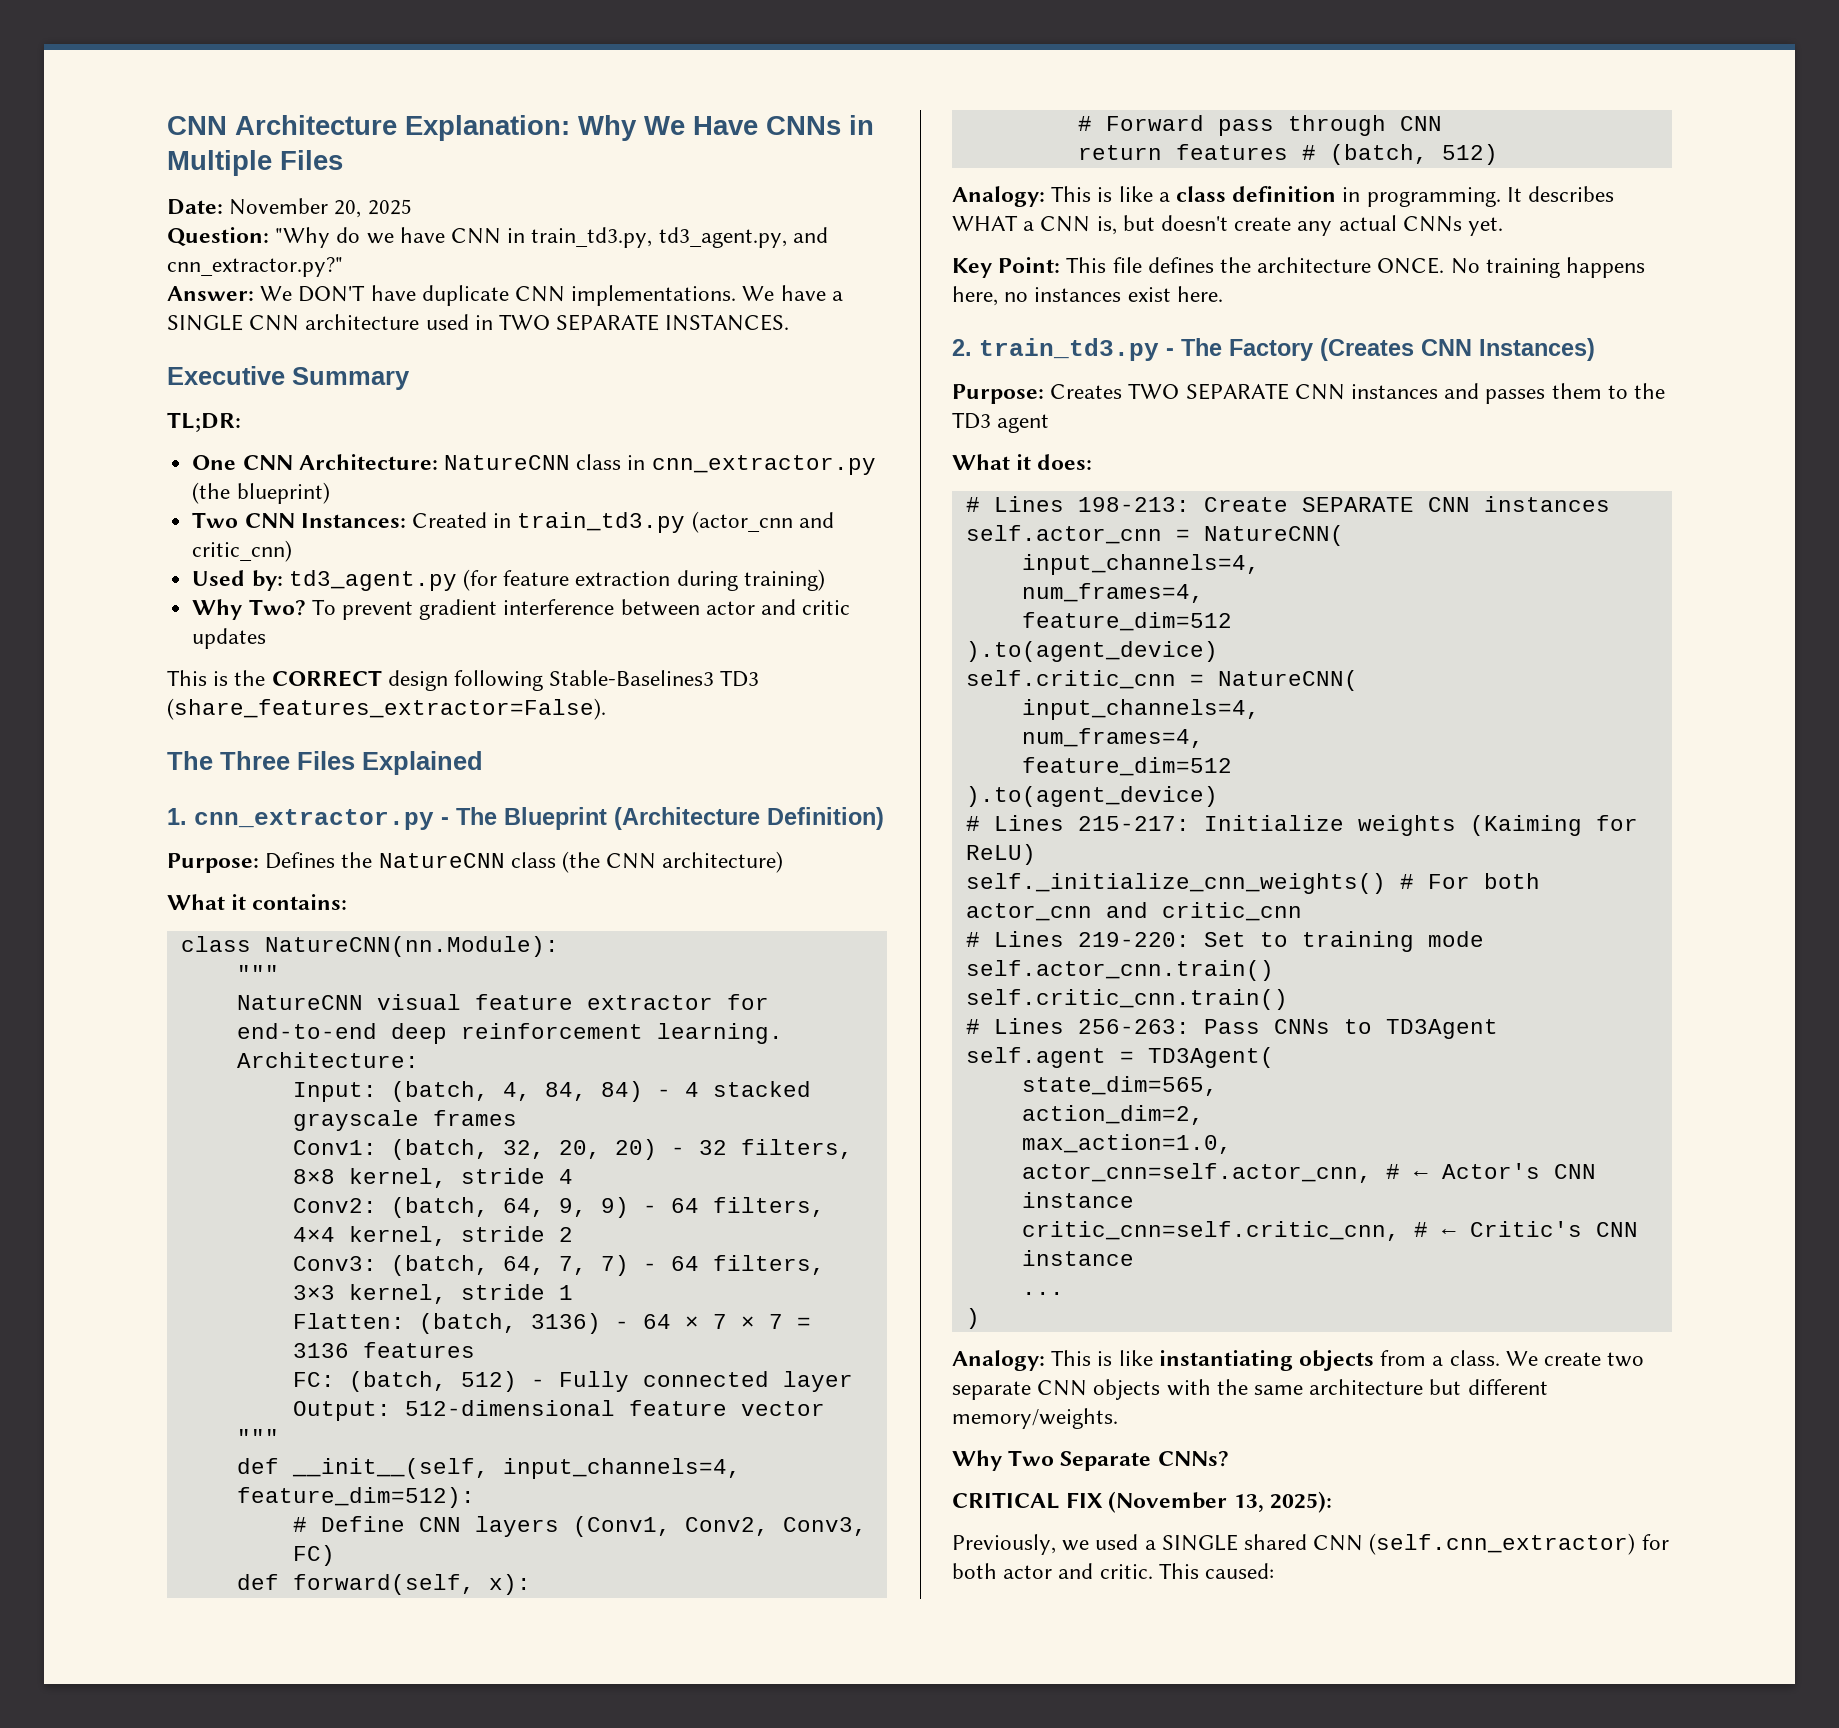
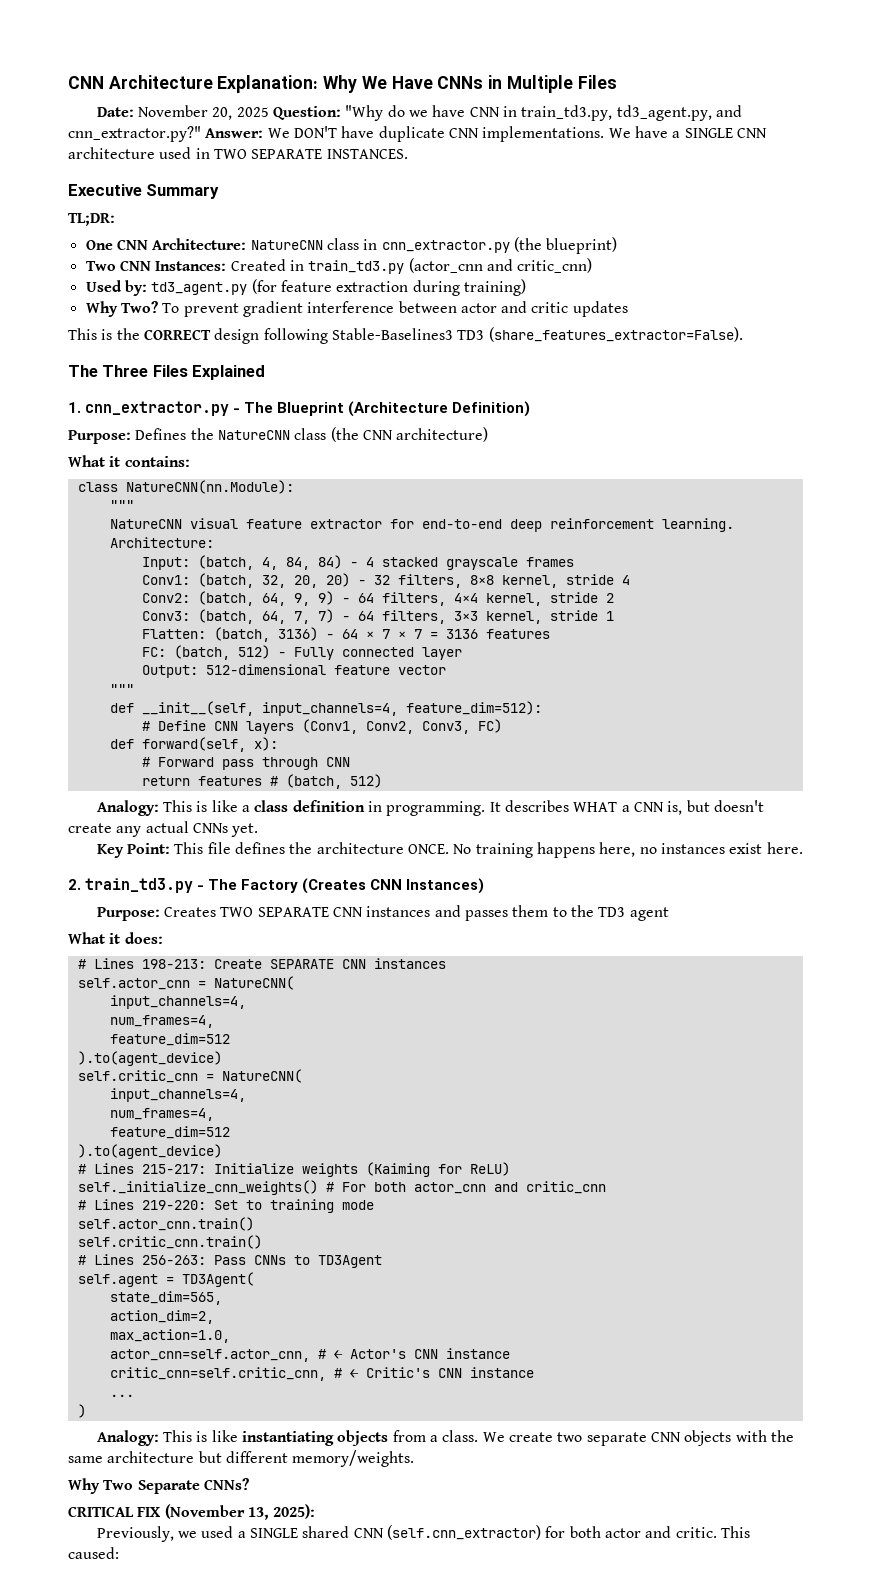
- Date: November 20, 2025
- Question: "Why do we have CNN in train_td3.py, td3_agent.py, and cnn_extractor.py?"
- Answer: We DON'T have duplicate CNN implementations.
+ Date: November 20, 2025 Question: "Why do we have CNN in train_td3.py, td3_agent.py, and cnn_extractor.py?" Answer: We DON'T have duplicate CNN implementations.

